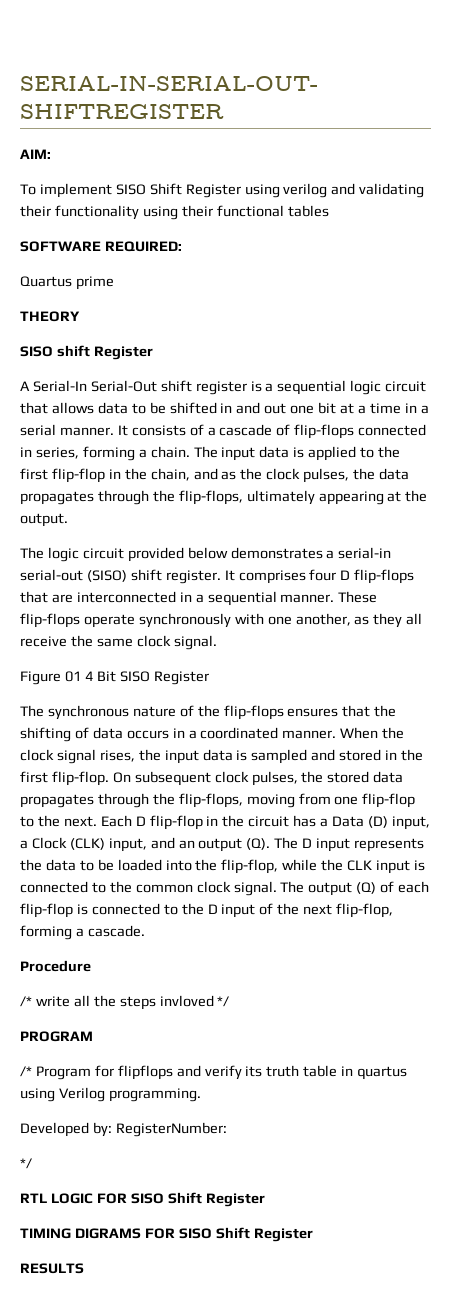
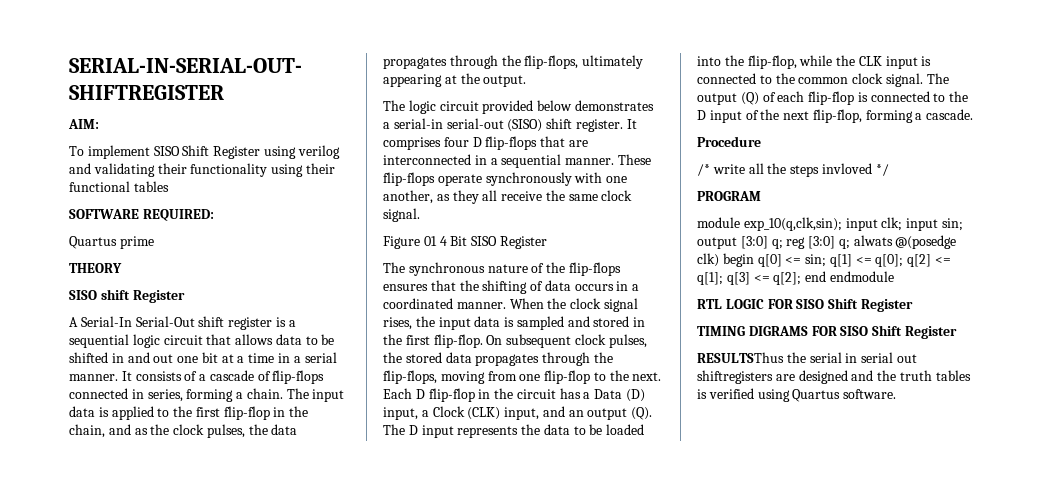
- /* Program for flipflops and verify its truth table in quartus using Verilog programming.
- Developed by: RegisterNumber:
- */
+ module exp_10(q,clk,sin); input clk; input sin; output [3:0] q; reg [3:0] q; alwats @(posedge clk) begin q[0] <= sin; q[1] <= q[0]; q[2] <= q[1]; q[3] <= q[2]; end endmodule
- RESULTS
+ RESULTSThus the serial in serial out shiftregisters are designed and the truth tables is verified using Quartus software.

